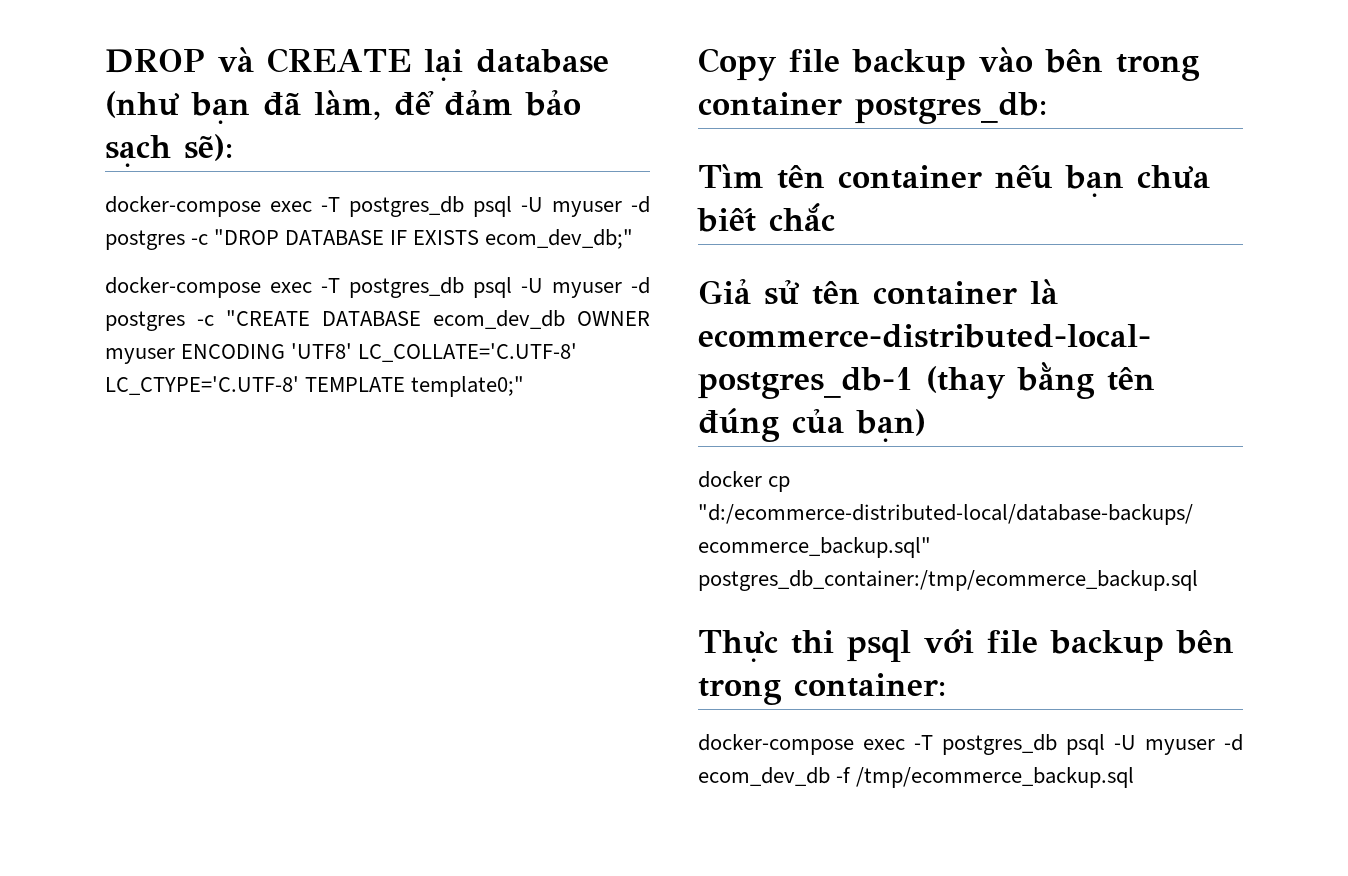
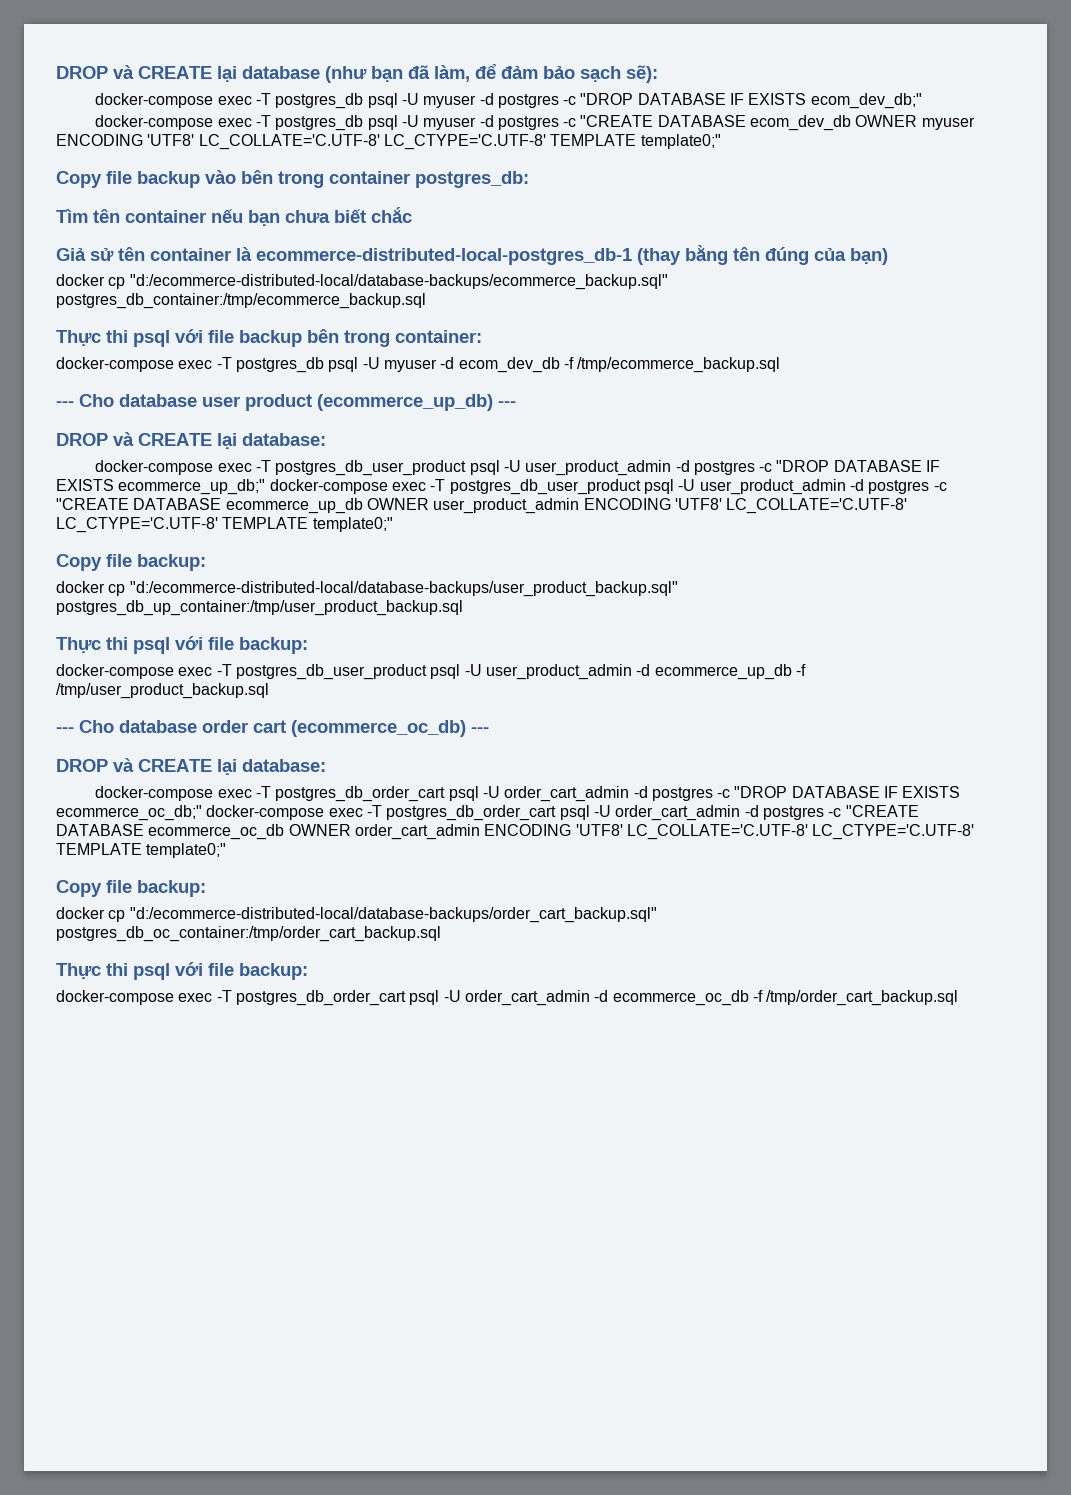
+ --- Cho database user product (ecommerce_up_db) ---
+ DROP và CREATE lại database:
+ docker-compose exec -T postgres_db_user_product psql -U user_product_admin -d postgres -c "DROP DATABASE IF EXISTS ecommerce_up_db;" docker-compose exec -T postgres_db_user_product psql -U user_product_admin -d postgres -c "CREATE DATABASE ecommerce_up_db OWNER user_product_admin ENCODING 'UTF8' LC_COLLATE='C.UTF-8' LC_CTYPE='C.UTF-8' TEMPLATE template0;"
+ Copy file backup:
+ docker cp "d:/ecommerce-distributed-local/database-backups/user_product_backup.sql" postgres_db_up_container:/tmp/user_product_backup.sql
+ Thực thi psql với file backup:
+ docker-compose exec -T postgres_db_user_product psql -U user_product_admin -d ecommerce_up_db -f /tmp/user_product_backup.sql
+ --- Cho database order cart (ecommerce_oc_db) ---
+ DROP và CREATE lại database:
+ docker-compose exec -T postgres_db_order_cart psql -U order_cart_admin -d postgres -c "DROP DATABASE IF EXISTS ecommerce_oc_db;" docker-compose exec -T postgres_db_order_cart psql -U order_cart_admin -d postgres -c "CREATE DATABASE ecommerce_oc_db OWNER order_cart_admin ENCODING 'UTF8' LC_COLLATE='C.UTF-8' LC_CTYPE='C.UTF-8' TEMPLATE template0;"
+ Copy file backup:
+ docker cp "d:/ecommerce-distributed-local/database-backups/order_cart_backup.sql" postgres_db_oc_container:/tmp/order_cart_backup.sql
+ Thực thi psql với file backup:
+ docker-compose exec -T postgres_db_order_cart psql -U order_cart_admin -d ecommerce_oc_db -f /tmp/order_cart_backup.sql

